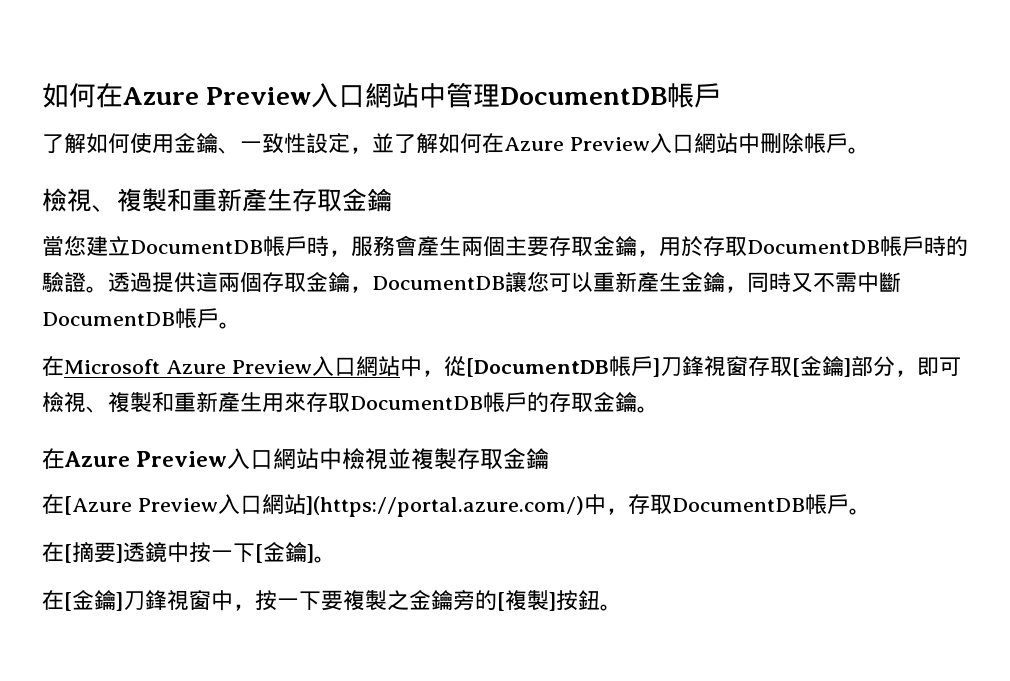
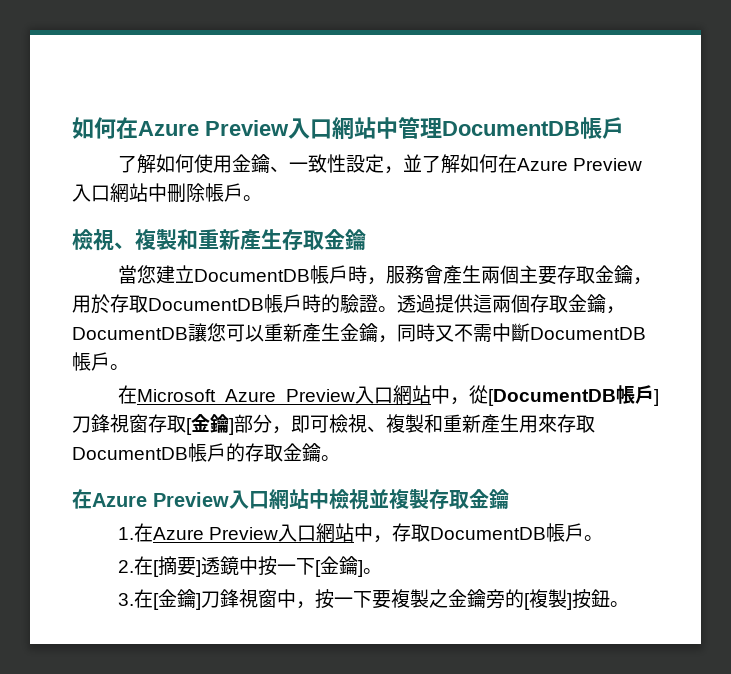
- 在[Azure Preview入口網站](https://portal.azure.com/)中，存取DocumentDB帳戶。
+ 1.在Azure Preview入口網站中，存取DocumentDB帳戶。
- 在[摘要]透鏡中按一下[金鑰]。
+ 2.在[摘要]透鏡中按一下[金鑰]。
- 在[金鑰]刀鋒視窗中，按一下要複製之金鑰旁的[複製]按鈕。
+ 3.在[金鑰]刀鋒視窗中，按一下要複製之金鑰旁的[複製]按鈕。

